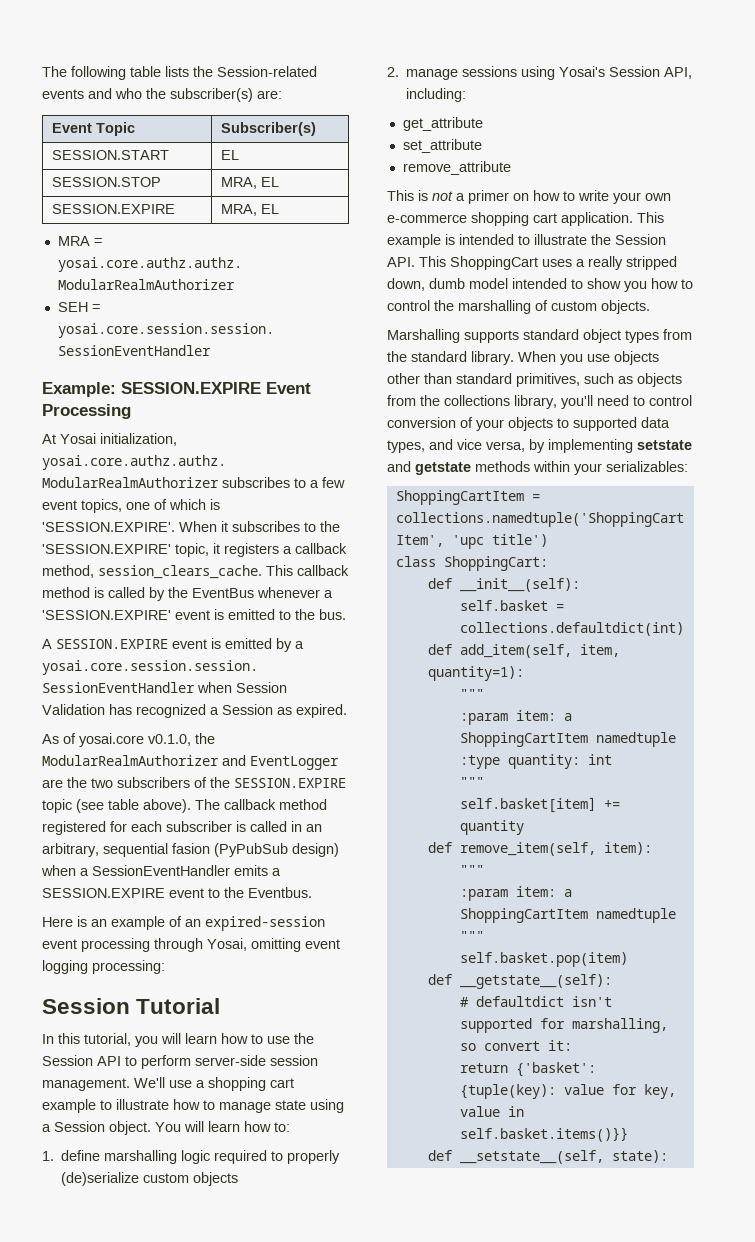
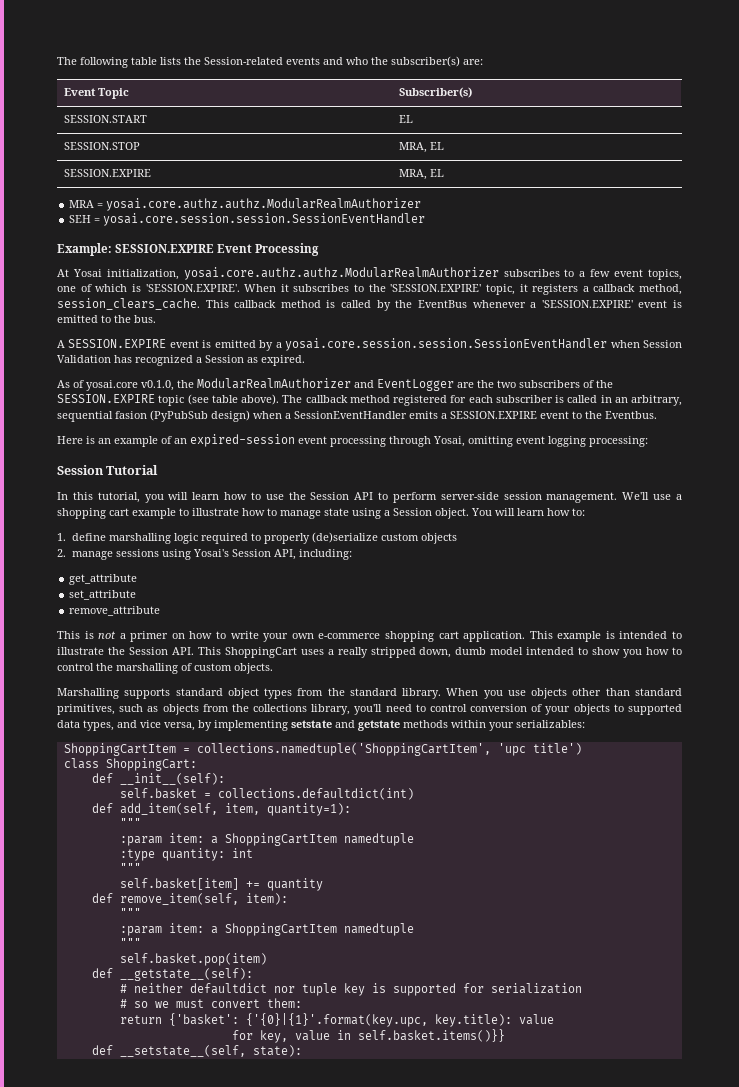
- # defaultdict isn't supported for marshalling, so convert it:
+ # neither defaultdict nor tuple key is supported for serialization
+ # so we must convert them:
- return {'basket': {tuple(key): value for key, value in self.basket.items()}}
+ return {'basket': {'{0}|{1}'.format(key.upc, key.title): value
+ for key, value in self.basket.items()}}

